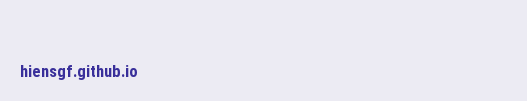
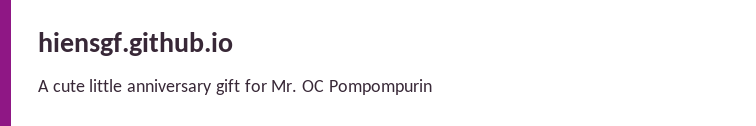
+ A cute little anniversary gift for Mr. OC Pompompurin

